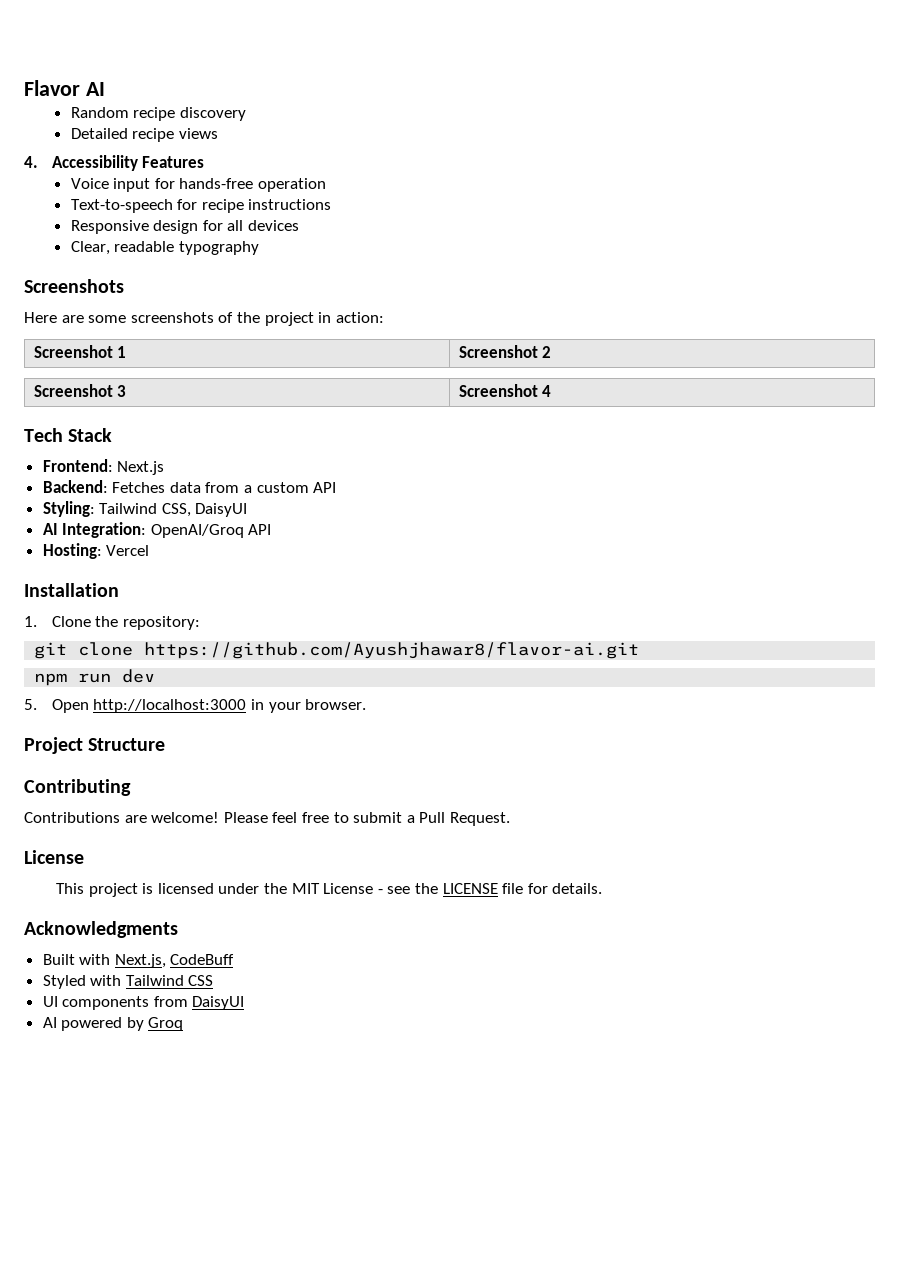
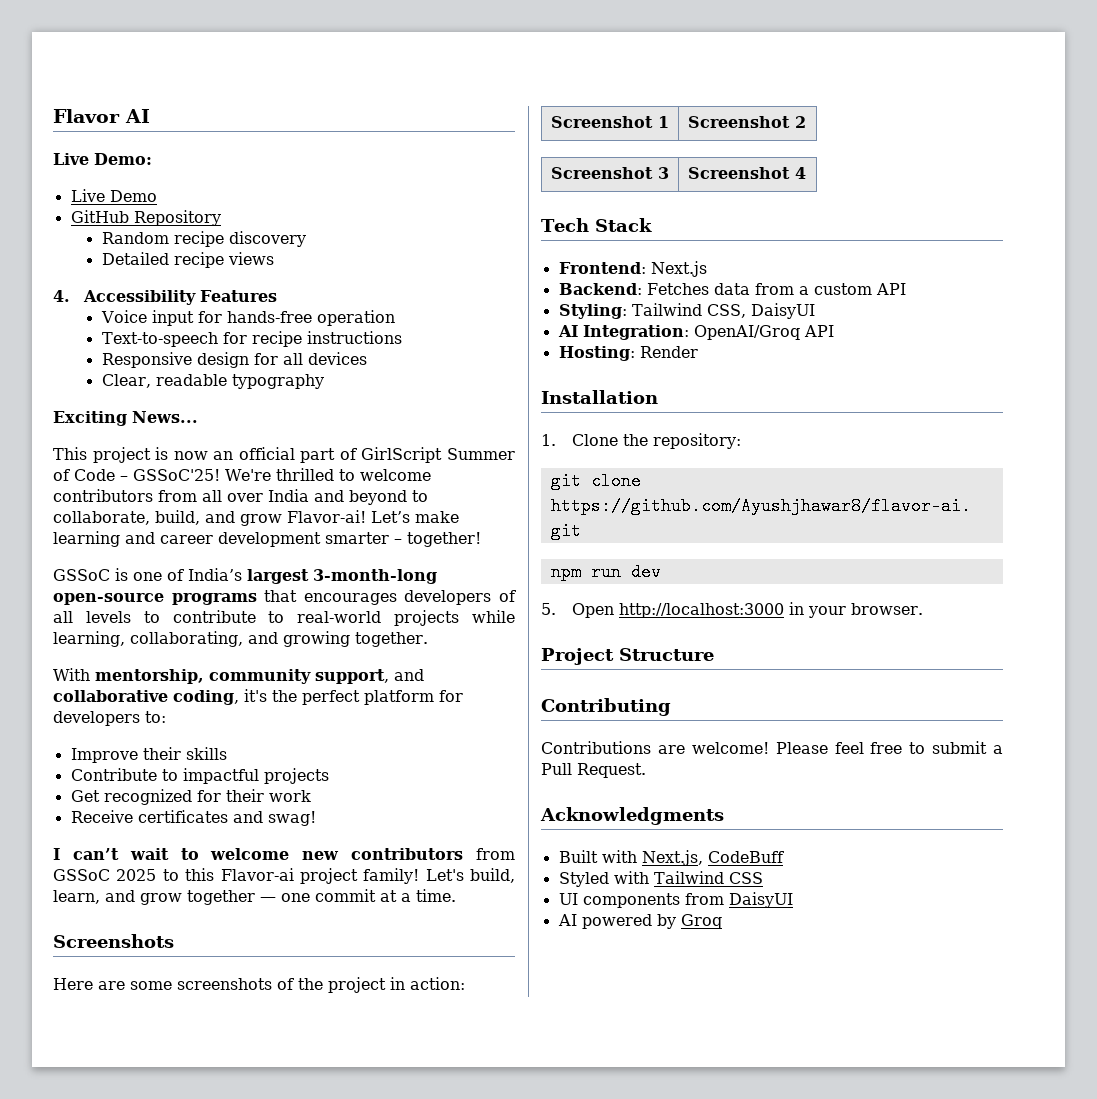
+ Live Demo:
+ Live Demo
+ GitHub Repository
+ Exciting News...
+ This project is now an official part of GirlScript Summer of Code – GSSoC'25! We're thrilled to welcome contributors from all over India and beyond to collaborate, build, and grow Flavor-ai! Let’s make learning and career development smarter – together!
+ GSSoC is one of India’s largest 3-month-long open-source programs that encourages developers of all levels to contribute to real-world projects while learning, collaborating, and growing together.
+ With mentorship, community support, and collaborative coding, it's the perfect platform for developers to:
+ Improve their skills
+ Contribute to impactful projects
+ Get recognized for their work
+ Receive certificates and swag!
+ I can’t wait to welcome new contributors from GSSoC 2025 to this Flavor-ai project family! Let's build, learn, and grow together — one commit at a time.
- Hosting: Vercel
+ Hosting: Render
  Please feel free to submit a Pull Request.
- License
- This project is licensed under the MIT License - see the LICENSE file for details.

